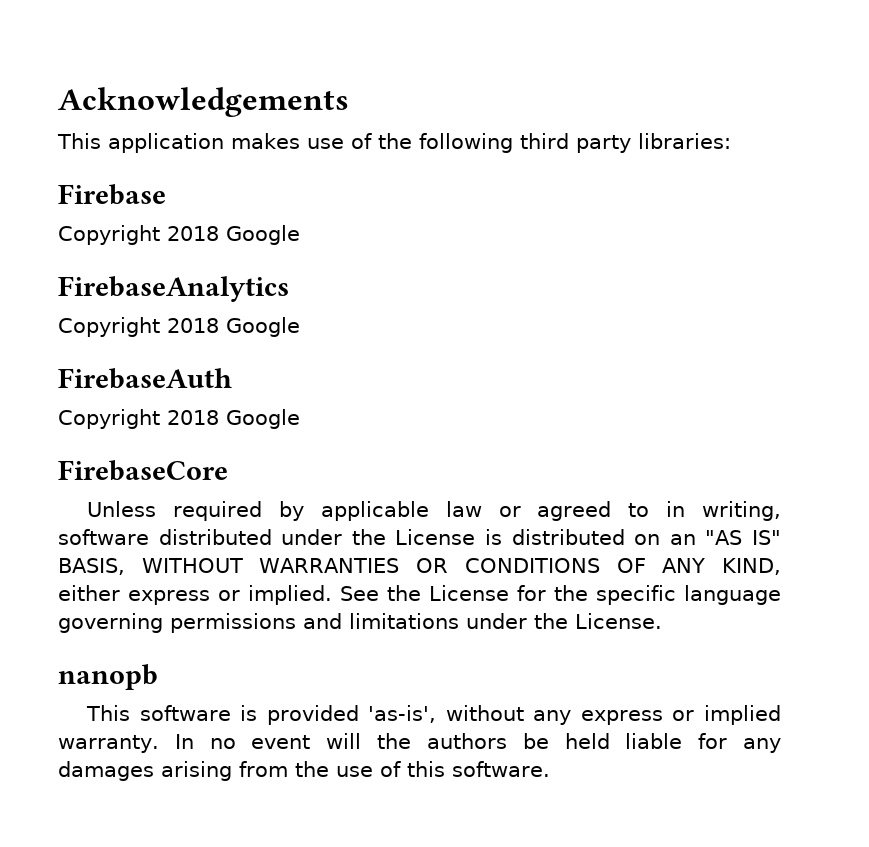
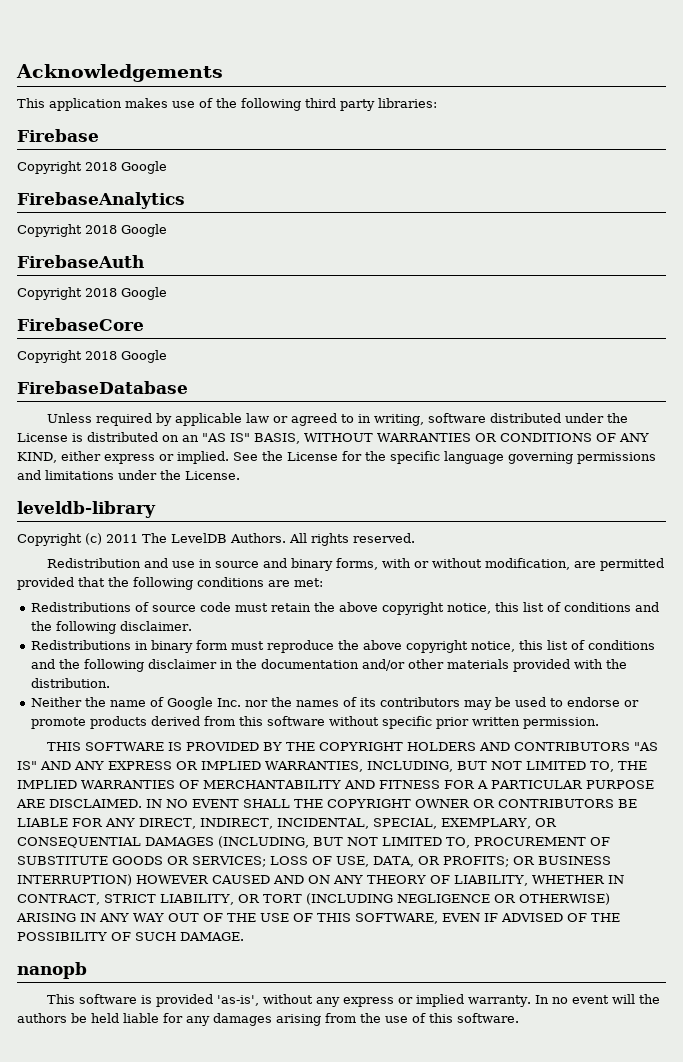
  FirebaseCore
+ Copyright 2018 Google
+ FirebaseDatabase
+ leveldb-library
+ Copyright (c) 2011 The LevelDB Authors. All rights reserved.
+ Redistribution and use in source and binary forms, with or without modification, are permitted provided that the following conditions are met:
+ Redistributions of source code must retain the above copyright notice, this list of conditions and the following disclaimer.
+ Redistributions in binary form must reproduce the above copyright notice, this list of conditions and the following disclaimer in the documentation and/or other materials provided with the distribution.
+ Neither the name of Google Inc. nor the names of its contributors may be used to endorse or promote products derived from this software without specific prior written permission.
+ THIS SOFTWARE IS PROVIDED BY THE COPYRIGHT HOLDERS AND CONTRIBUTORS "AS IS" AND ANY EXPRESS OR IMPLIED WARRANTIES, INCLUDING, BUT NOT LIMITED TO, THE IMPLIED WARRANTIES OF MERCHANTABILITY AND FITNESS FOR A PARTICULAR PURPOSE ARE DISCLAIMED. IN NO EVENT SHALL THE COPYRIGHT OWNER OR CONTRIBUTORS BE LIABLE FOR ANY DIRECT, INDIRECT, INCIDENTAL, SPECIAL, EXEMPLARY, OR CONSEQUENTIAL DAMAGES (INCLUDING, BUT NOT LIMITED TO, PROCUREMENT OF SUBSTITUTE GOODS OR SERVICES; LOSS OF USE, DATA, OR PROFITS; OR BUSINESS INTERRUPTION) HOWEVER CAUSED AND ON ANY THEORY OF LIABILITY, WHETHER IN CONTRACT, STRICT LIABILITY, OR TORT (INCLUDING NEGLIGENCE OR OTHERWISE) ARISING IN ANY WAY OUT OF THE USE OF THIS SOFTWARE, EVEN IF ADVISED OF THE POSSIBILITY OF SUCH DAMAGE.

